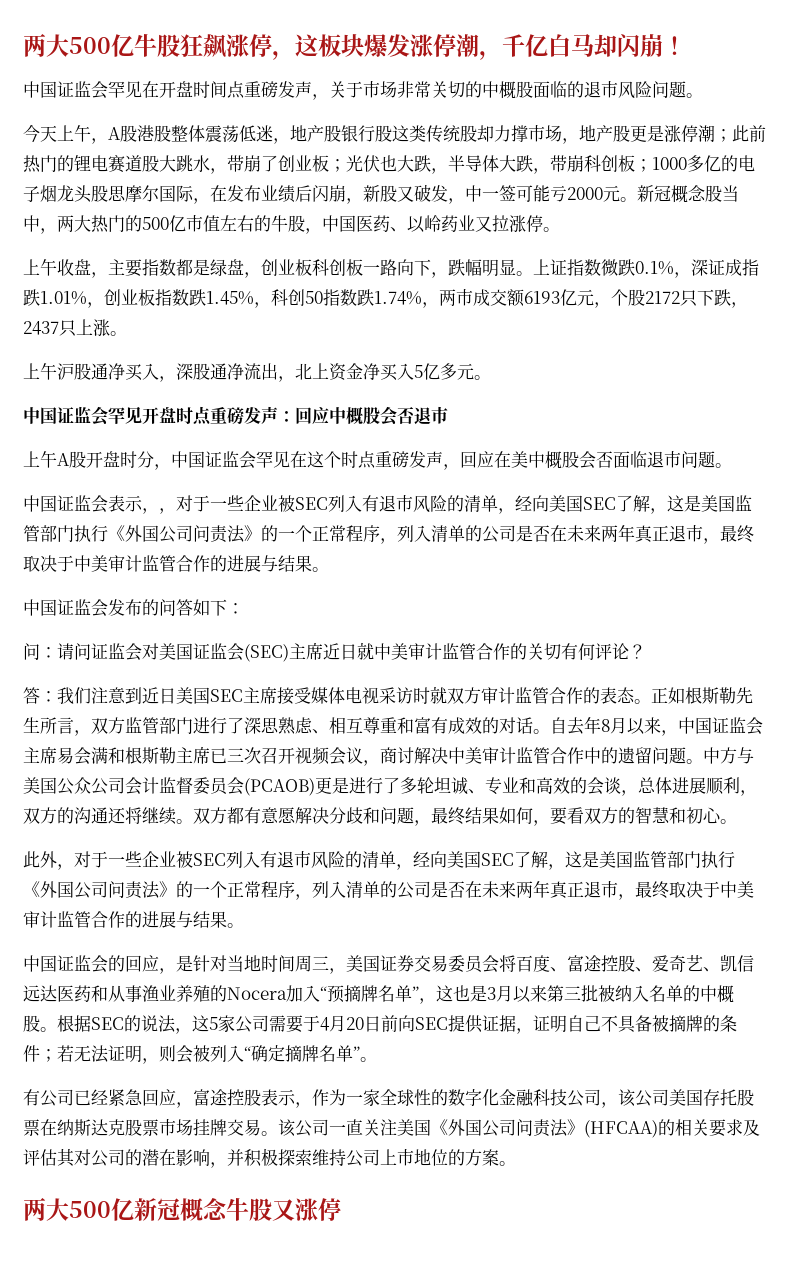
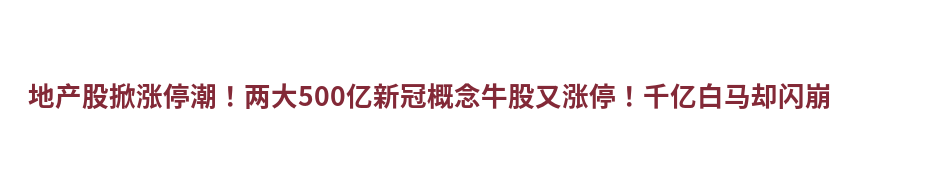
- 两大500亿牛股狂飙涨停，这板块爆发涨停潮，千亿白马却闪崩！
- 中国证监会罕见在开盘时间点重磅发声，关于市场非常关切的中概股面临的退市风险问题。
- 今天上午，A股港股整体震荡低迷，地产股银行股这类传统股却力撑市场，地产股更是涨停潮；此前热门的锂电赛道股大跳水，带崩了创业板；光伏也大跌，半导体大跌，带崩科创板；1000多亿的电子烟龙头股思摩尔国际，在发布业绩后闪崩，新股又破发，中一签可能亏2000元。新冠概念股当中，两大热门的500亿市值左右的牛股，中国医药、以岭药业又拉涨停。
- 上午收盘，主要指数都是绿盘，创业板科创板一路向下，跌幅明显。上证指数微跌0.1%，深证成指跌1.01%，创业板指数跌1.45%，科创50指数跌1.74%，两市成交额6193亿元，个股2172只下跌，2437只上涨。
- 上午沪股通净买入，深股通净流出，北上资金净买入5亿多元。
- 中国证监会罕见开盘时点重磅发声：回应中概股会否退市
- 上午A股开盘时分，中国证监会罕见在这个时点重磅发声，回应在美中概股会否面临退市问题。
- 中国证监会表示，，对于一些企业被SEC列入有退市风险的清单，经向美国SEC了解，这是美国监管部门执行《外国公司问责法》的一个正常程序，列入清单的公司是否在未来两年真正退市，最终取决于中美审计监管合作的进展与结果。
- 中国证监会发布的问答如下：
- 问：请问证监会对美国证监会(SEC)主席近日就中美审计监管合作的关切有何评论？
- 答：我们注意到近日美国SEC主席接受媒体电视采访时就双方审计监管合作的表态。正如根斯勒先生所言，双方监管部门进行了深思熟虑、相互尊重和富有成效的对话。自去年8月以来，中国证监会主席易会满和根斯勒主席已三次召开视频会议，商讨解决中美审计监管合作中的遗留问题。中方与美国公众公司会计监督委员会(PCAOB)更是进行了多轮坦诚、专业和高效的会谈，总体进展顺利，双方的沟通还将继续。双方都有意愿解决分歧和问题，最终结果如何，要看双方的智慧和初心。
- 此外，对于一些企业被SEC列入有退市风险的清单，经向美国SEC了解，这是美国监管部门执行《外国公司问责法》的一个正常程序，列入清单的公司是否在未来两年真正退市，最终取决于中美审计监管合作的进展与结果。
- 中国证监会的回应，是针对当地时间周三，美国证券交易委员会将百度、富途控股、爱奇艺、凯信远达医药和从事渔业养殖的Nocera加入“预摘牌名单”，这也是3月以来第三批被纳入名单的中概股。根据SEC的说法，这5家公司需要于4月20日前向SEC提供证据，证明自己不具备被摘牌的条件；若无法证明，则会被列入“确定摘牌名单”。
- 有公司已经紧急回应，富途控股表示，作为一家全球性的数字化金融科技公司，该公司美国存托股票在纳斯达克股票市场挂牌交易。该公司一直关注美国《外国公司问责法》(HFCAA)的相关要求及评估其对公司的潜在影响，并积极探索维持公司上市地位的方案。
- 两大500亿新冠概念牛股又涨停
+ 地产股掀涨停潮！两大500亿新冠概念牛股又涨停！千亿白马却闪崩

